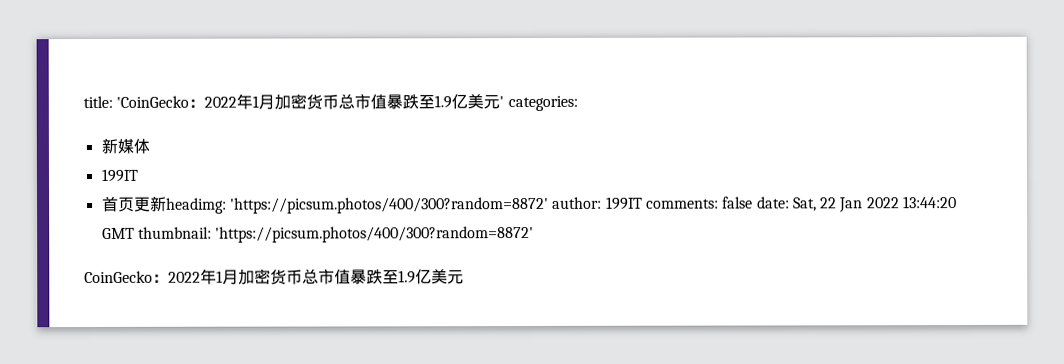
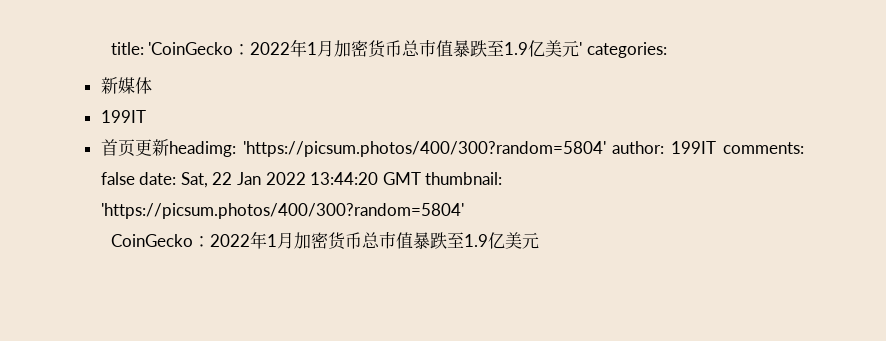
- 首页更新headimg: 'https://picsum.photos/400/300?random=8872' author: 199IT comments: false date: Sat, 22 Jan 2022 13:44:20 GMT thumbnail: 'https://picsum.photos/400/300?random=8872'
+ 首页更新headimg: 'https://picsum.photos/400/300?random=5804' author: 199IT comments: false date: Sat, 22 Jan 2022 13:44:20 GMT thumbnail: 'https://picsum.photos/400/300?random=5804'

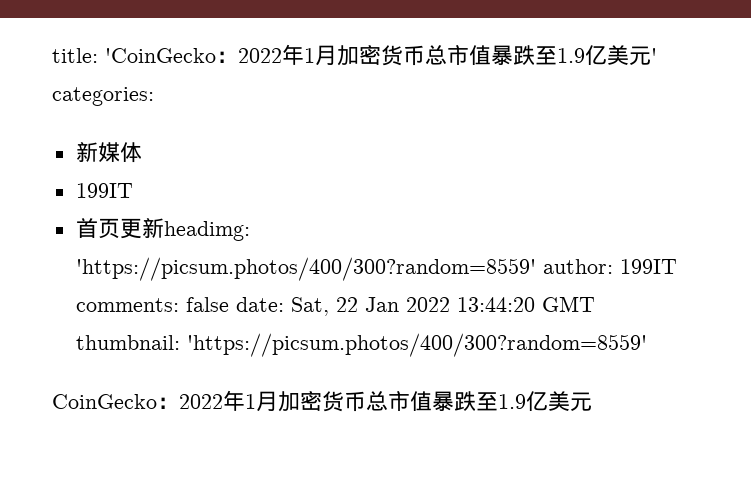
- 首页更新headimg: 'https://picsum.photos/400/300?random=5804' author: 199IT comments: false date: Sat, 22 Jan 2022 13:44:20 GMT thumbnail: 'https://picsum.photos/400/300?random=5804'
+ 首页更新headimg: 'https://picsum.photos/400/300?random=8559' author: 199IT comments: false date: Sat, 22 Jan 2022 13:44:20 GMT thumbnail: 'https://picsum.photos/400/300?random=8559'

